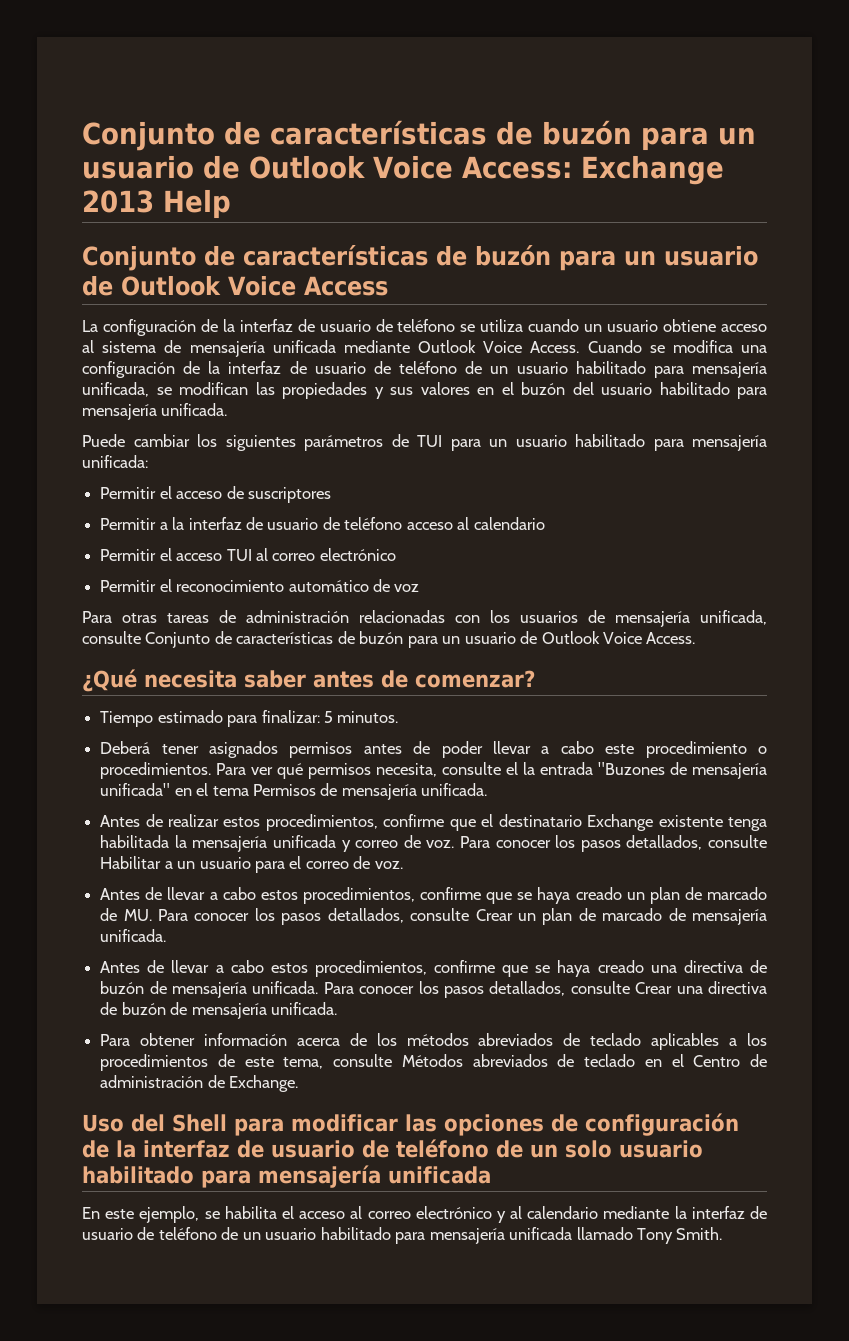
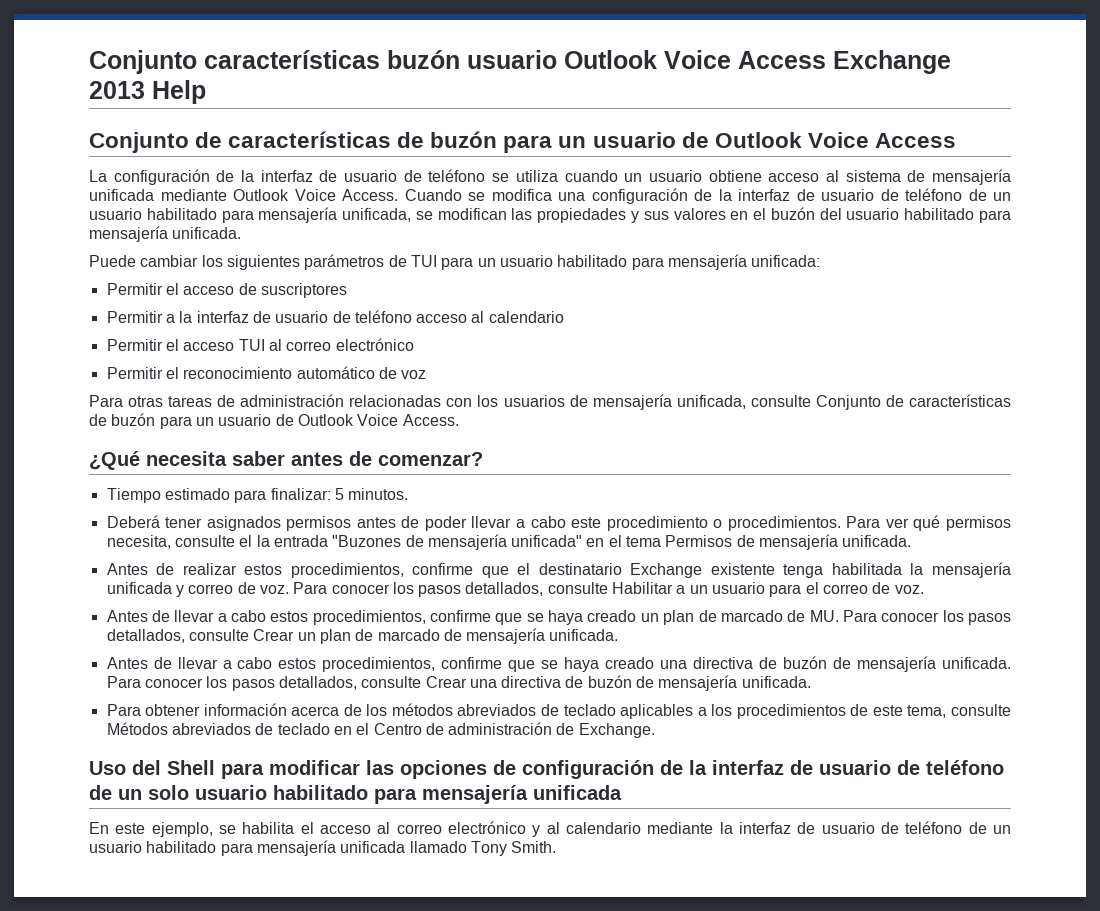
- Conjunto de características de buzón para un usuario de Outlook Voice Access: Exchange 2013 Help
+ Conjunto características buzón usuario Outlook Voice Access Exchange 2013 Help

